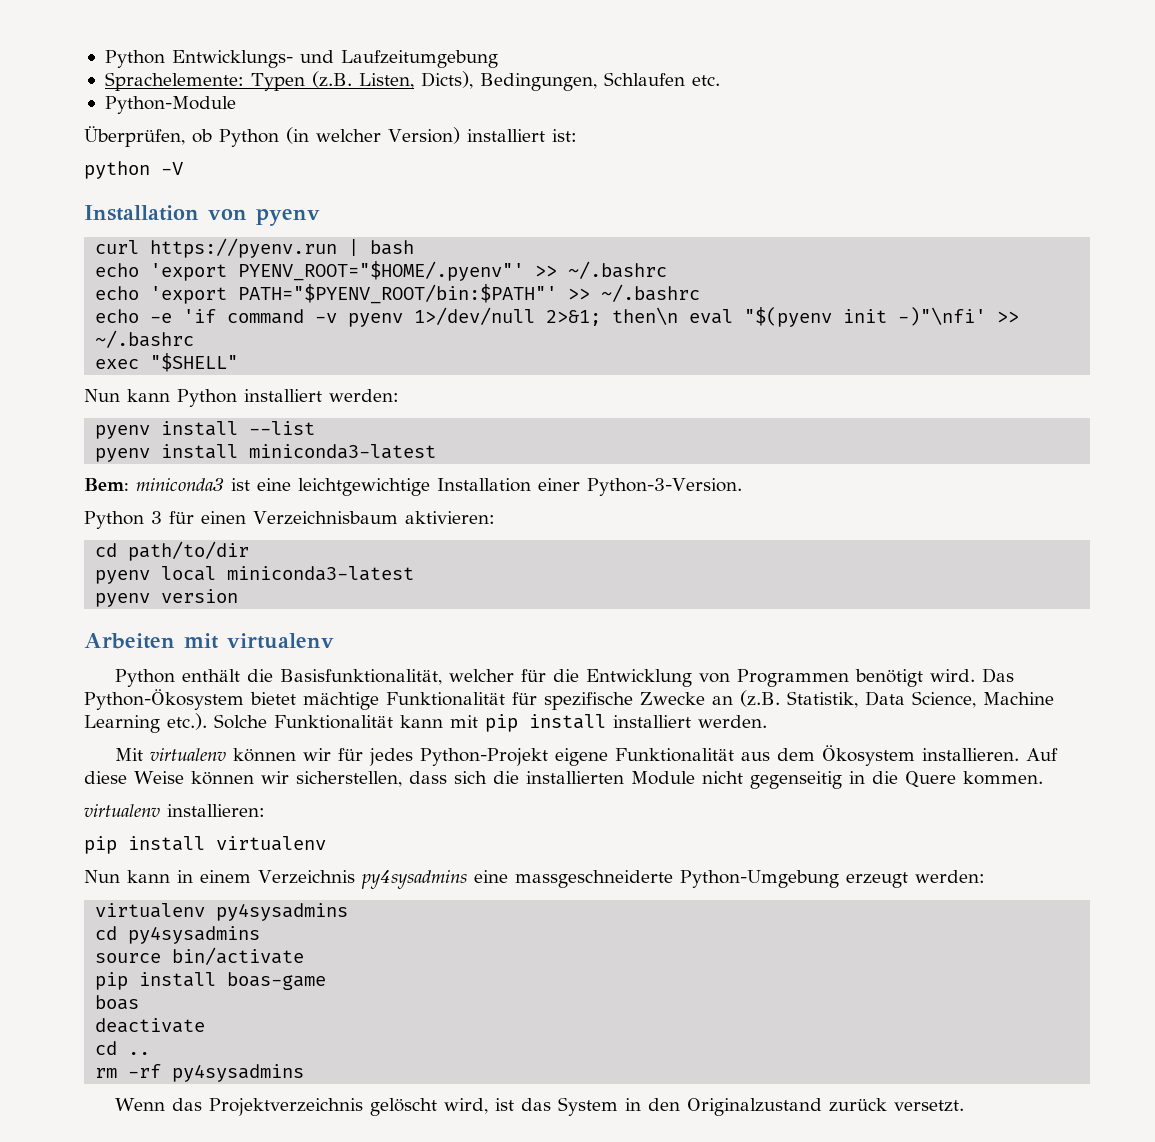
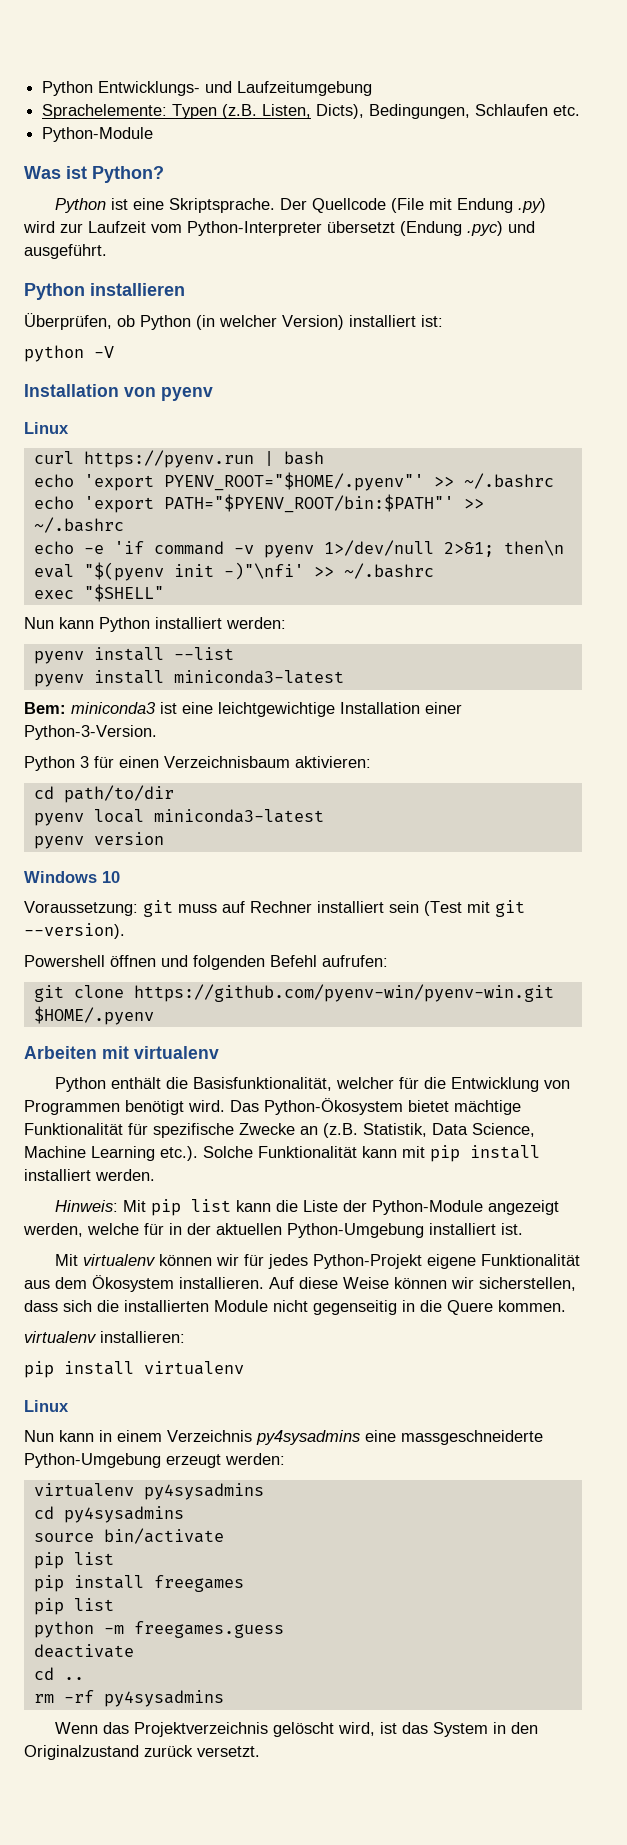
+ Was ist Python?
+ Python ist eine Skriptsprache. Der Quellcode (File mit Endung .py) wird zur Laufzeit vom Python-Interpreter übersetzt (Endung .pyc) und ausgeführt.
+ Python installieren
  Installation von pyenv
+ Linux
+ Windows 10
+ Voraussetzung: git muss auf Rechner installiert sein (Test mit git --version).
+ Powershell öffnen und folgenden Befehl aufrufen:
+ git clone https://github.com/pyenv-win/pyenv-win.git $HOME/.pyenv
+ Hinweis: Mit pip list kann die Liste der Python-Module angezeigt werden, welche für in der aktuellen Python-Umgebung installiert ist.
  pip install virtualenv
+ Linux
  source bin/activate
- pip install boas-game
- boas
+ pip list
+ pip install freegames
+ pip list
+ python -m freegames.guess

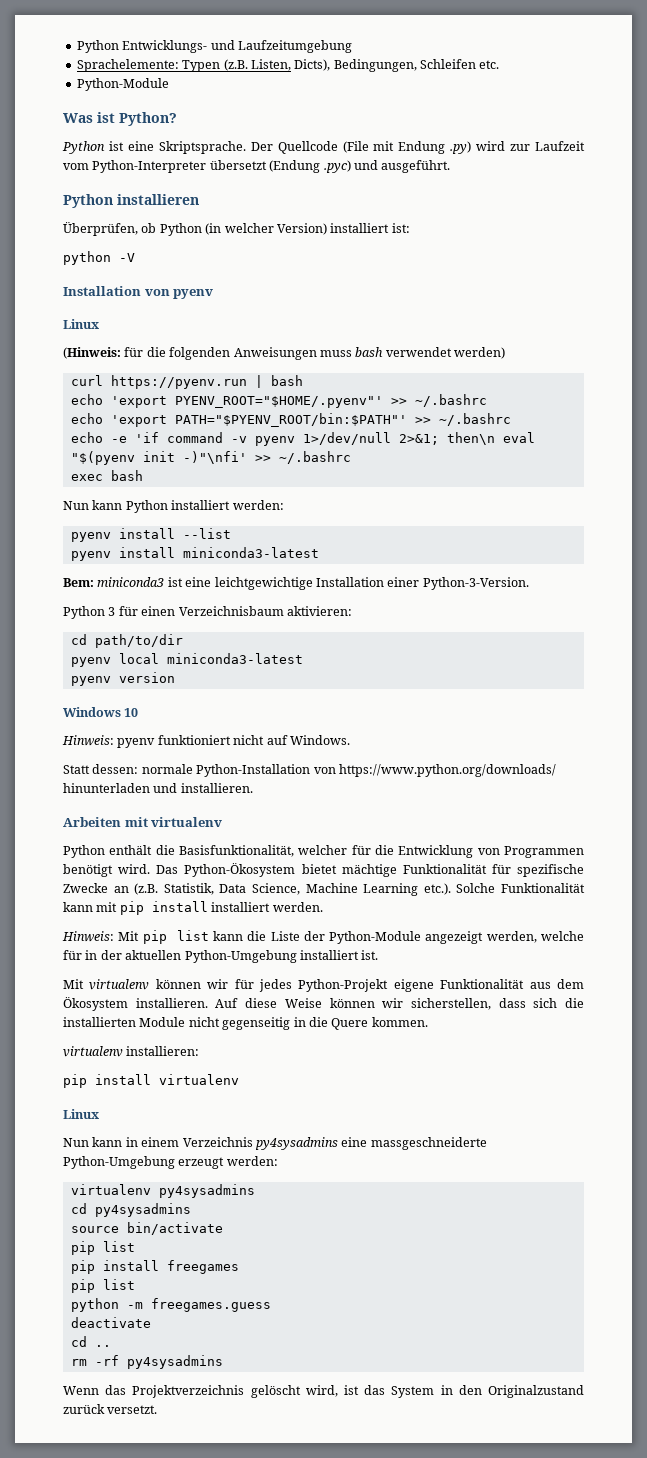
- Sprachelemente: Typen (z.B. Listen, Dicts), Bedingungen, Schlaufen etc.
+ Sprachelemente: Typen (z.B. Listen, Dicts), Bedingungen, Schleifen etc.
+ (Hinweis: für die folgenden Anweisungen muss bash verwendet werden)
- exec "$SHELL"
+ exec bash
- Voraussetzung: git muss auf Rechner installiert sein (Test mit git --version).
- Powershell öffnen und folgenden Befehl aufrufen:
- git clone https://github.com/pyenv-win/pyenv-win.git $HOME/.pyenv
+ Hinweis: pyenv funktioniert nicht auf Windows.
+ Statt dessen: normale Python-Installation von https://www.python.org/downloads/ hinunterladen und installieren.

